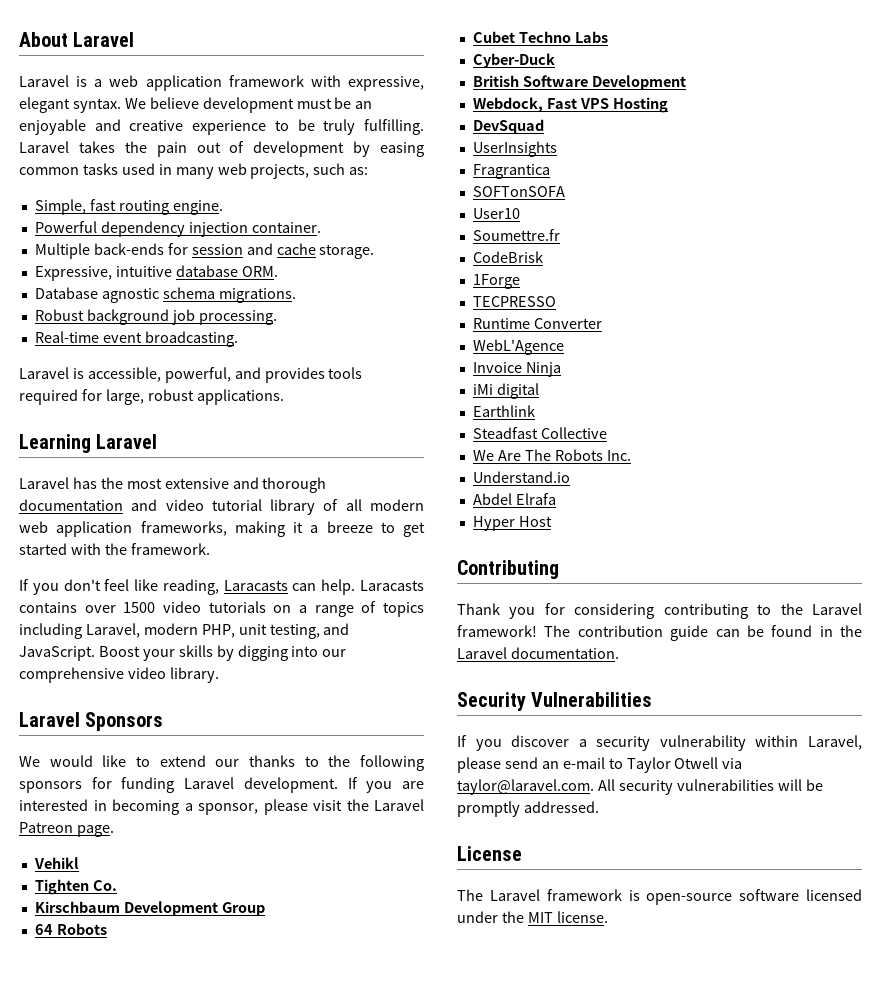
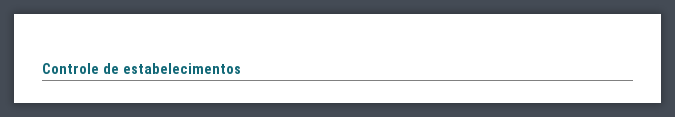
- About Laravel
- Laravel is a web application framework with expressive, elegant syntax. We believe development must be an enjoyable and creative experience to be truly fulfilling. Laravel takes the pain out of development by easing common tasks used in many web projects, such as:
- Simple, fast routing engine.
- Powerful dependency injection container.
- Multiple back-ends for session and cache storage.
- Expressive, intuitive database ORM.
- Database agnostic schema migrations.
- Robust background job processing.
- Real-time event broadcasting.
- Laravel is accessible, powerful, and provides tools required for large, robust applications.
- Learning Laravel
- Laravel has the most extensive and thorough documentation and video tutorial library of all modern web application frameworks, making it a breeze to get started with the framework.
- If you don't feel like reading, Laracasts can help. Laracasts contains over 1500 video tutorials on a range of topics including Laravel, modern PHP, unit testing, and JavaScript. Boost your skills by digging into our comprehensive video library.
- Laravel Sponsors
- We would like to extend our thanks to the following sponsors for funding Laravel development. If you are interested in becoming a sponsor, please visit the Laravel Patreon page.
- Vehikl
- Tighten Co.
- Kirschbaum Development Group
- 64 Robots
- Cubet Techno Labs
- Cyber-Duck
- British Software Development
- Webdock, Fast VPS Hosting
- DevSquad
- UserInsights
- Fragrantica
- SOFTonSOFA
- User10
- Soumettre.fr
- CodeBrisk
- 1Forge
- TECPRESSO
- Runtime Converter
- WebL'Agence
- Invoice Ninja
- iMi digital
- Earthlink
- Steadfast Collective
- We Are The Robots Inc.
- Understand.io
- Abdel Elrafa
- Hyper Host
- Contributing
- Thank you for considering contributing to the Laravel framework! The contribution guide can be found in the Laravel documentation.
- Security Vulnerabilities
- If you discover a security vulnerability within Laravel, please send an e-mail to Taylor Otwell via taylor@laravel.com. All security vulnerabilities will be promptly addressed.
- License
- The Laravel framework is open-source software licensed under the MIT license.
+ Controle de estabelecimentos

